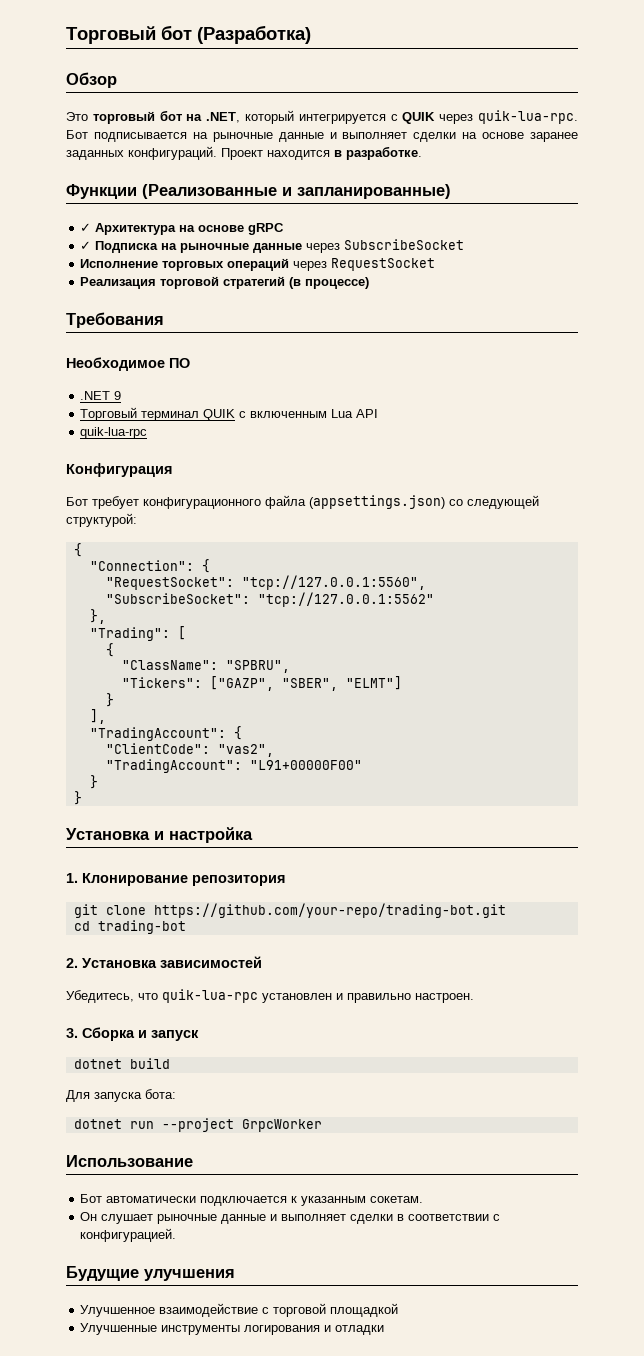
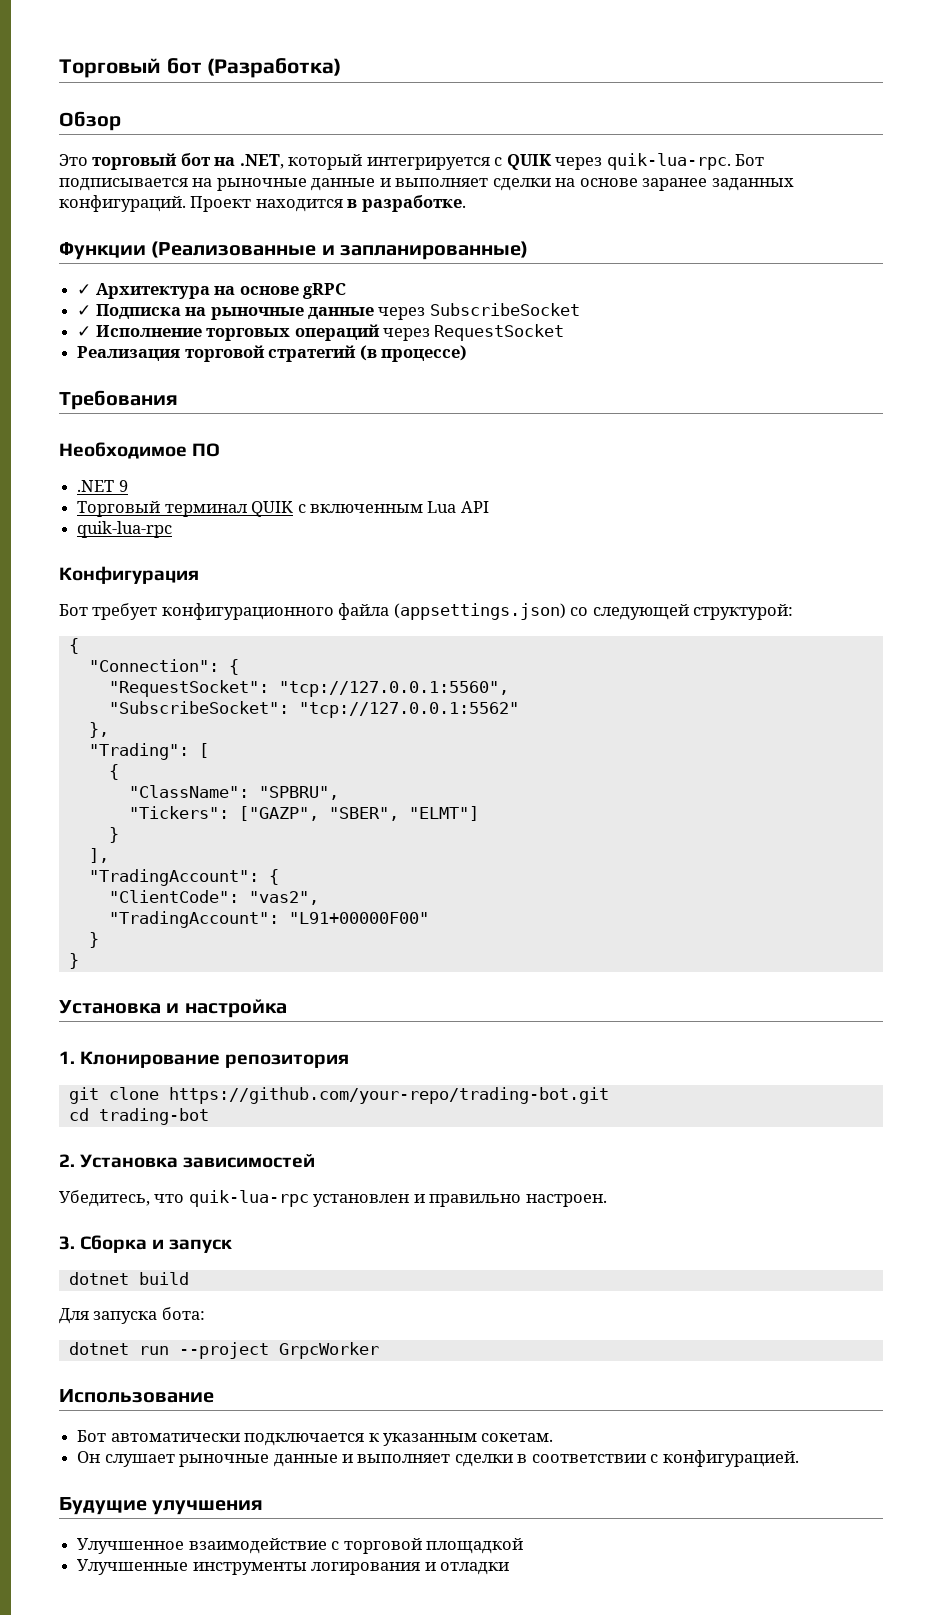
- Исполнение торговых операций через RequestSocket
+ ✓ Исполнение торговых операций через RequestSocket

